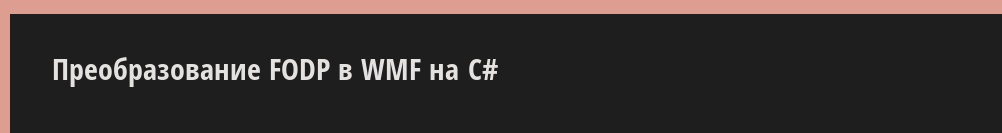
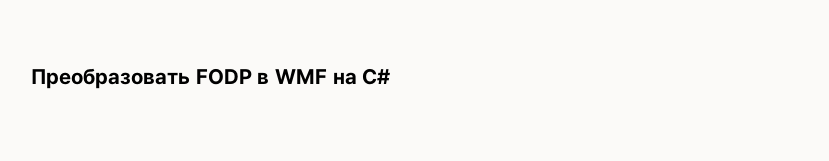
- Преобразование FODP в WMF на C#
+ Преобразовать FODP в WMF на C#

